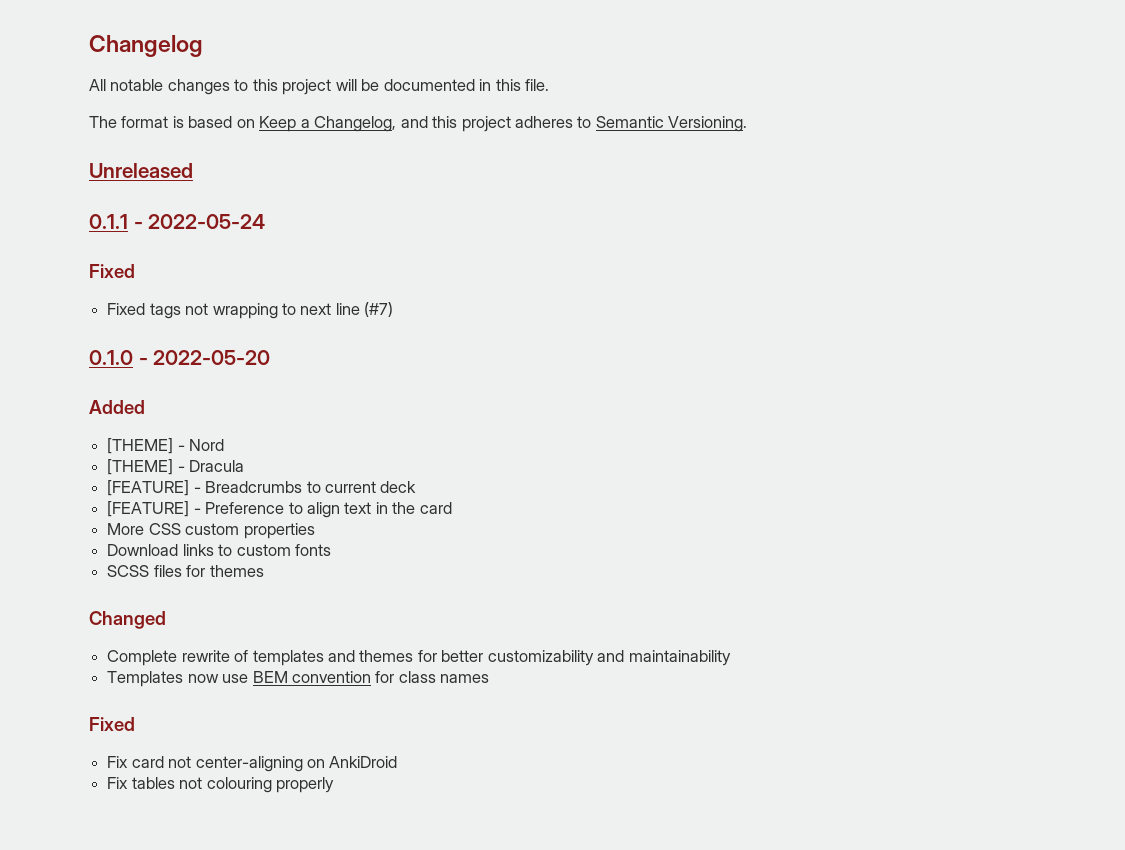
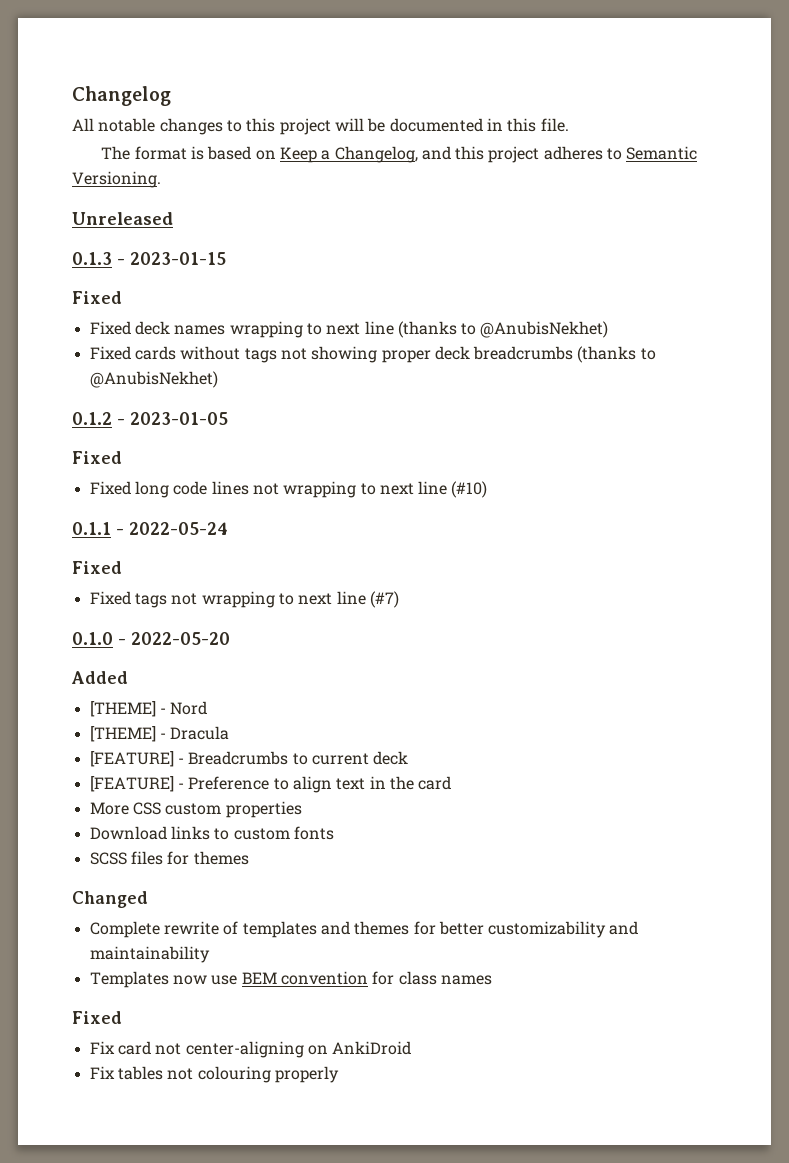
+ 0.1.3 - 2023-01-15
+ Fixed
+ Fixed deck names wrapping to next line (thanks to @AnubisNekhet)
+ Fixed cards without tags not showing proper deck breadcrumbs (thanks to @AnubisNekhet)
+ 0.1.2 - 2023-01-05
+ Fixed
+ Fixed long code lines not wrapping to next line (#10)

